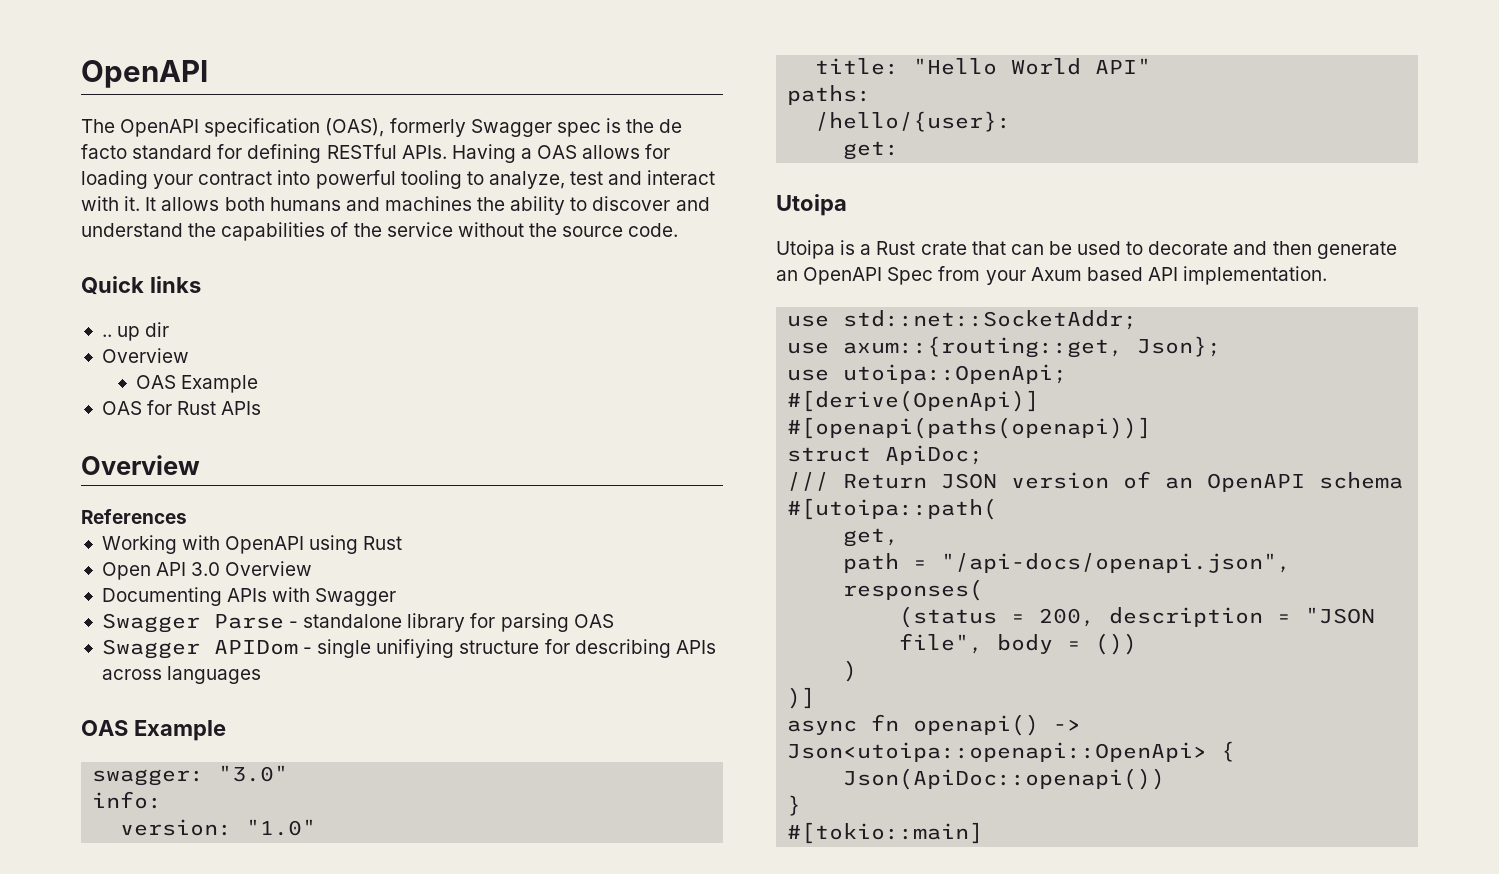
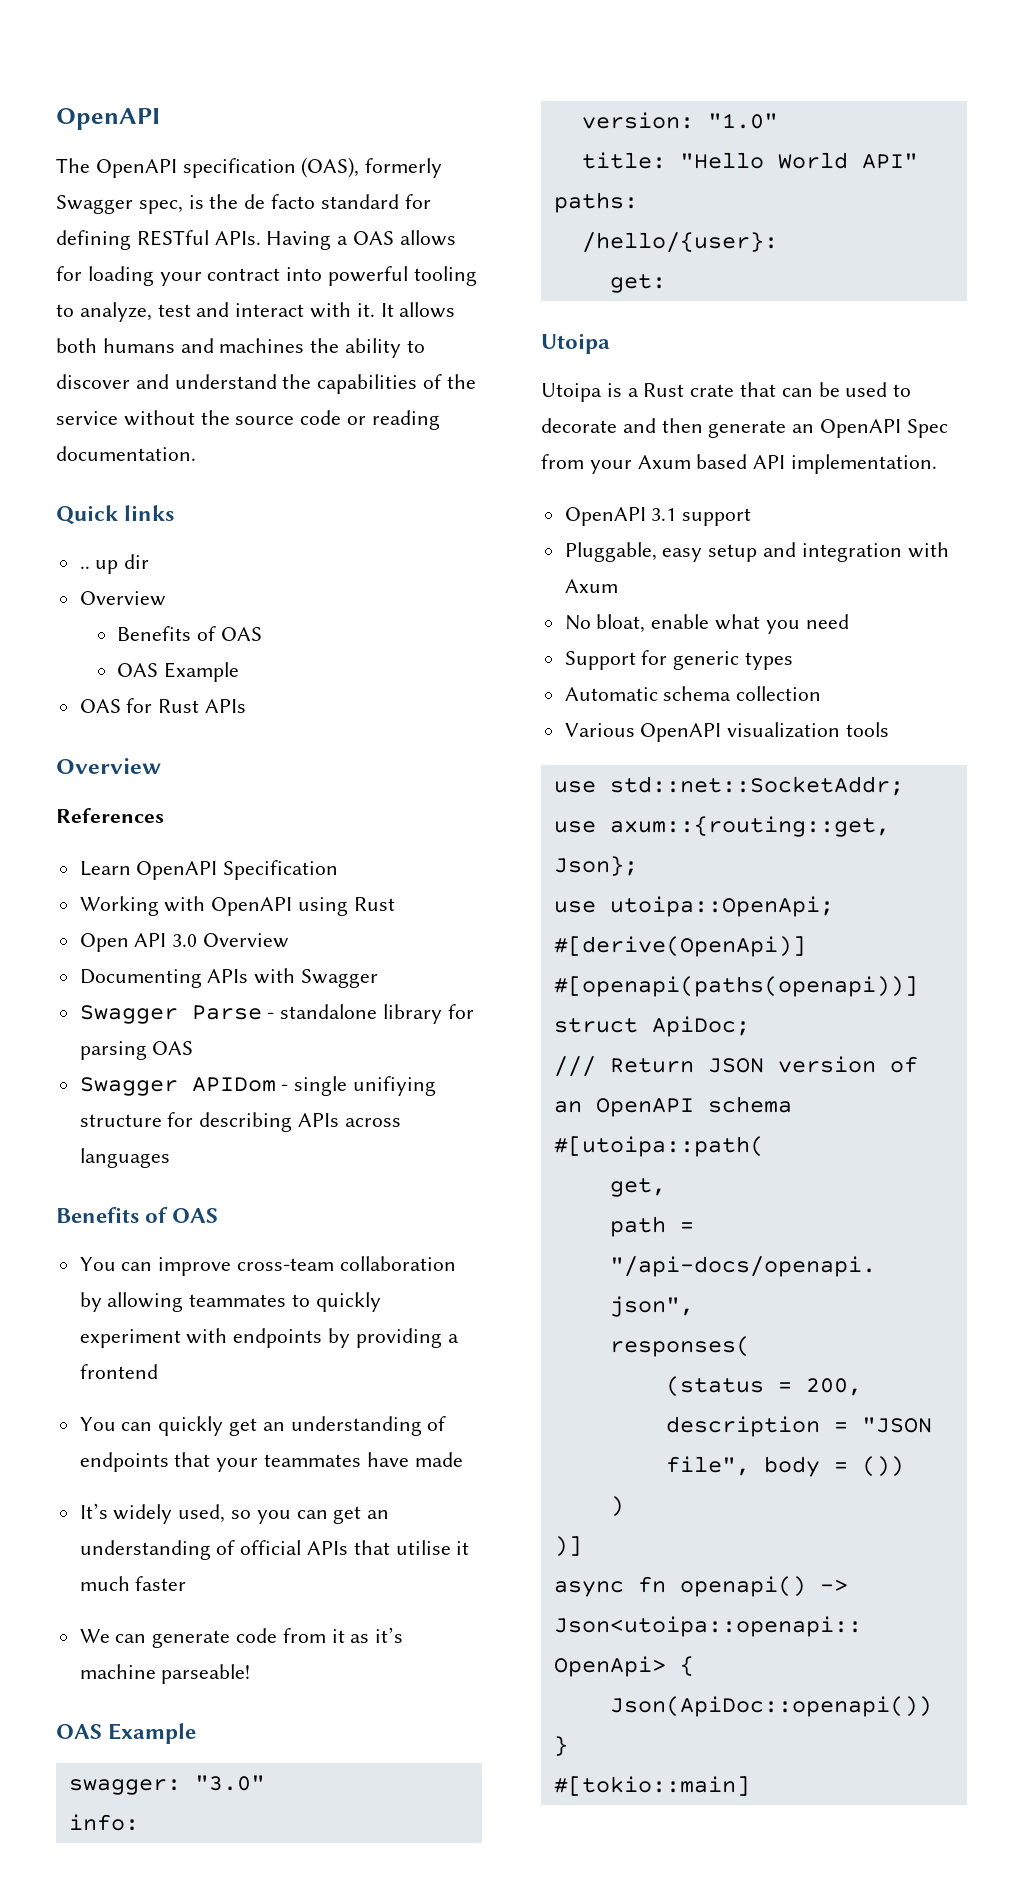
- The OpenAPI specification (OAS), formerly Swagger spec is the de facto standard for defining RESTful APIs.
+ The OpenAPI specification (OAS), formerly Swagger spec, is the de facto standard for defining RESTful APIs.
- It allows both humans and machines the ability to discover and understand the capabilities of the service without the source code.
+ It allows both humans and machines the ability to discover and understand the capabilities of the service without the source code or reading documentation.
  .. up dir
  Overview
+ Benefits of OAS
+ Learn OpenAPI Specification
  Swagger APIDom - single unifiying structure for describing APIs across languages
+ Benefits of OAS
+ You can improve cross-team collaboration by allowing teammates to quickly experiment with endpoints by providing a frontend
+ You can quickly get an understanding of endpoints that your teammates have made
+ It’s widely used, so you can get an understanding of official APIs that utilise it much faster
+ We can generate code from it as it’s machine parseable!
+ OpenAPI 3.1 support
+ Pluggable, easy setup and integration with Axum
+ No bloat, enable what you need
+ Support for generic types
+ Automatic schema collection
+ Various OpenAPI visualization tools

